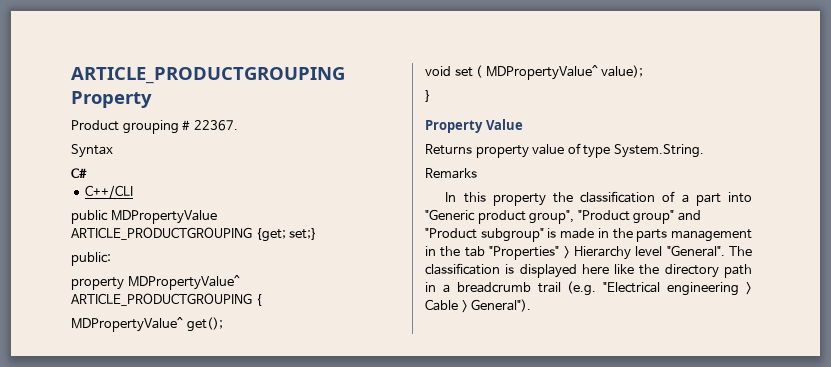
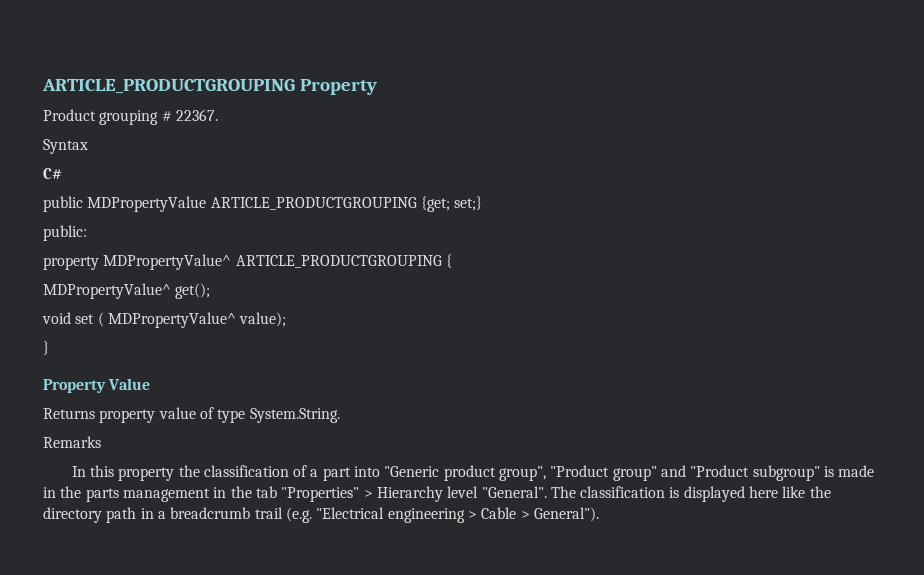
- C++/CLI

